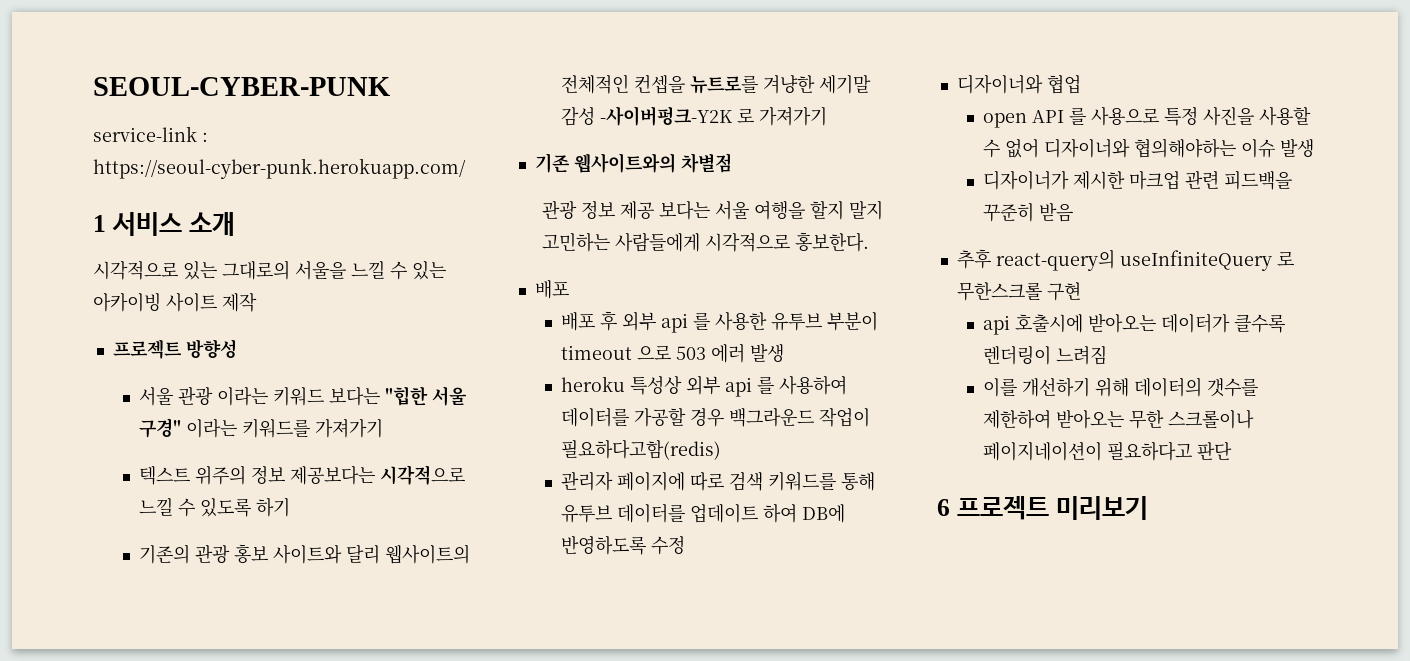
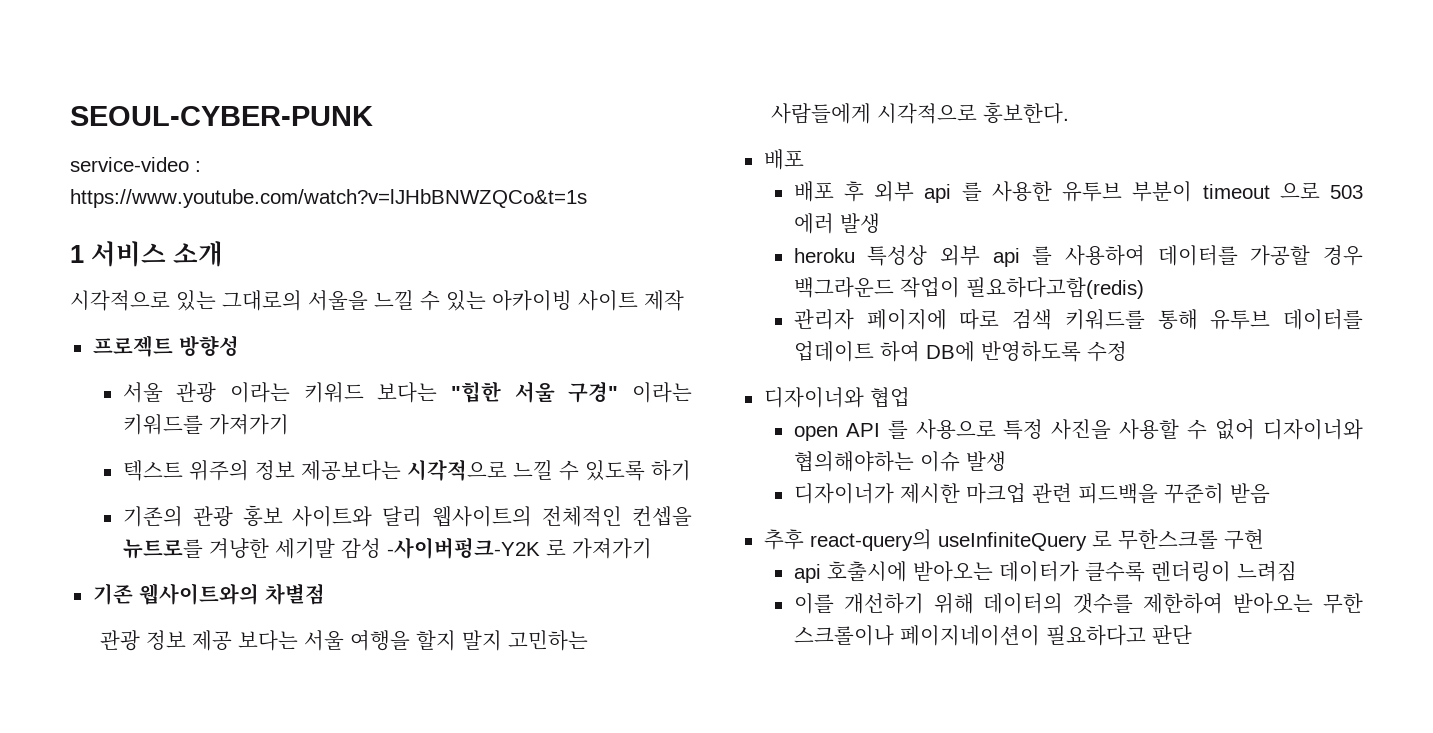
- service-link : https://seoul-cyber-punk.herokuapp.com/
+ service-video : https://www.youtube.com/watch?v=lJHbBNWZQCo&t=1s
- 6 프로젝트 미리보기

